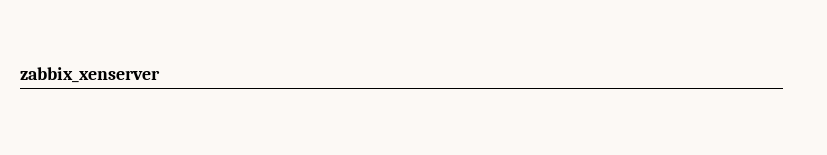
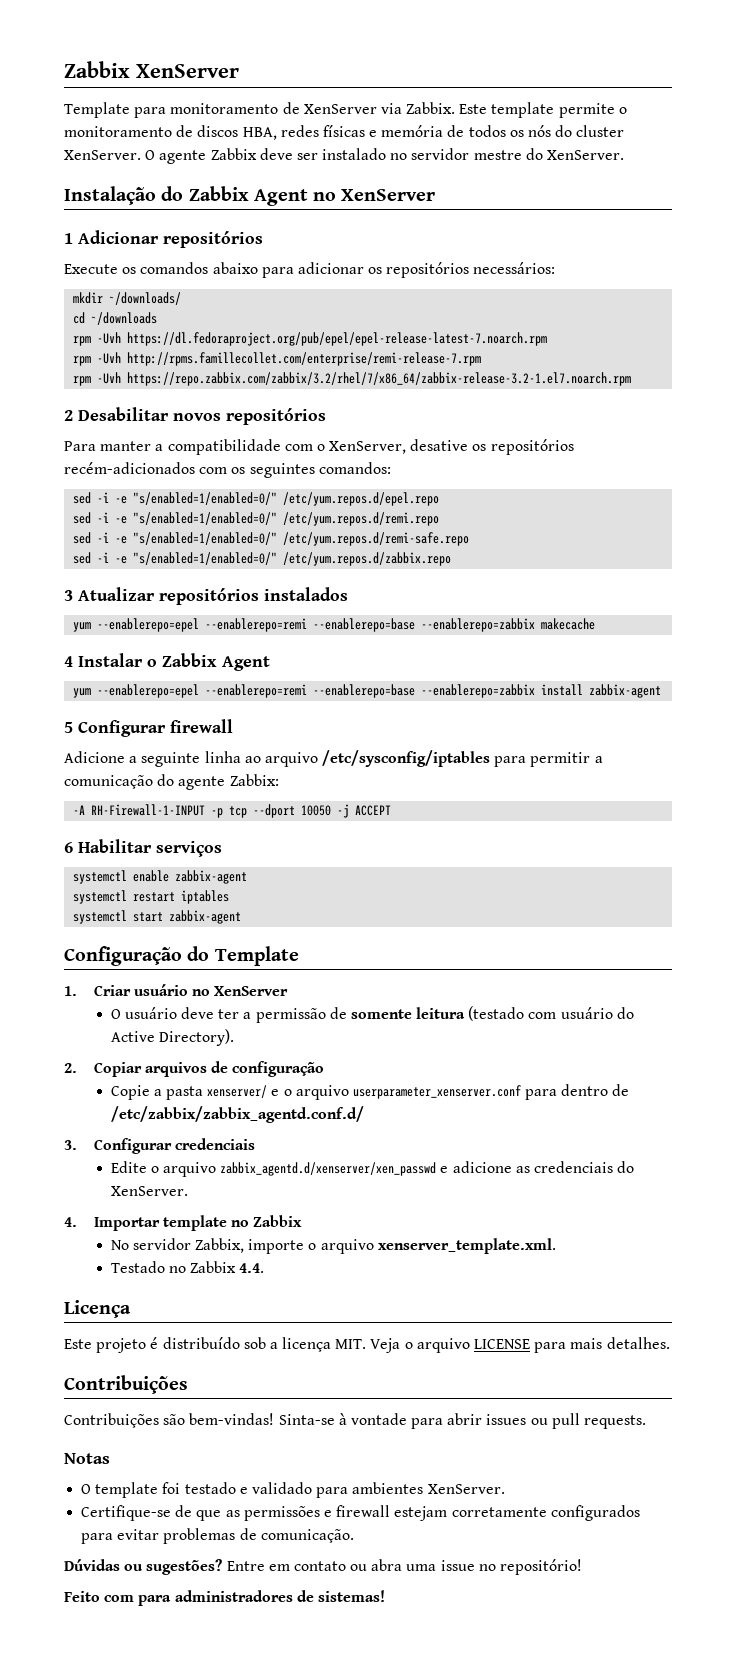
- zabbix_xenserver
+ Zabbix XenServer
+ Template para monitoramento de XenServer via Zabbix. Este template permite o monitoramento de discos HBA, redes físicas e memória de todos os nós do cluster XenServer. O agente Zabbix deve ser instalado no servidor mestre do XenServer.
+ Instalação do Zabbix Agent no XenServer
+ 1 Adicionar repositórios
+ Execute os comandos abaixo para adicionar os repositórios necessários:
+ mkdir ~/downloads/
+ cd ~/downloads
+ rpm -Uvh https://dl.fedoraproject.org/pub/epel/epel-release-latest-7.noarch.rpm
+ rpm -Uvh http://rpms.famillecollet.com/enterprise/remi-release-7.rpm
+ rpm -Uvh https://repo.zabbix.com/zabbix/3.2/rhel/7/x86_64/zabbix-release-3.2-1.el7.noarch.rpm
+ 2 Desabilitar novos repositórios
+ Para manter a compatibilidade com o XenServer, desative os repositórios recém-adicionados com os seguintes comandos:
+ sed -i -e "s/enabled=1/enabled=0/" /etc/yum.repos.d/epel.repo
+ sed -i -e "s/enabled=1/enabled=0/" /etc/yum.repos.d/remi.repo
+ sed -i -e "s/enabled=1/enabled=0/" /etc/yum.repos.d/remi-safe.repo
+ sed -i -e "s/enabled=1/enabled=0/" /etc/yum.repos.d/zabbix.repo
+ 3 Atualizar repositórios instalados
+ yum --enablerepo=epel --enablerepo=remi --enablerepo=base --enablerepo=zabbix makecache
+ 4 Instalar o Zabbix Agent
+ yum --enablerepo=epel --enablerepo=remi --enablerepo=base --enablerepo=zabbix install zabbix-agent
+ 5 Configurar firewall
+ Adicione a seguinte linha ao arquivo /etc/sysconfig/iptables para permitir a comunicação do agente Zabbix:
+ -A RH-Firewall-1-INPUT -p tcp --dport 10050 -j ACCEPT
+ 6 Habilitar serviços
+ systemctl enable zabbix-agent
+ systemctl restart iptables
+ systemctl start zabbix-agent
+ Configuração do Template
+ 1. Criar usuário no XenServer
+ O usuário deve ter a permissão de somente leitura (testado com usuário do Active Directory).
+ 2. Copiar arquivos de configuração
+ Copie a pasta xenserver/ e o arquivo userparameter_xenserver.conf para dentro de /etc/zabbix/zabbix_agentd.conf.d/
+ 3. Configurar credenciais
+ Edite o arquivo zabbix_agentd.d/xenserver/xen_passwd e adicione as credenciais do XenServer.
+ 4. Importar template no Zabbix
+ No servidor Zabbix, importe o arquivo xenserver_template.xml.
+ Testado no Zabbix 4.4.
+ Licença
+ Este projeto é distribuído sob a licença MIT. Veja o arquivo LICENSE para mais detalhes.
+ Contribuições
+ Contribuições são bem-vindas! Sinta-se à vontade para abrir issues ou pull requests.
+ Notas
+ O template foi testado e validado para ambientes XenServer.
+ Certifique-se de que as permissões e firewall estejam corretamente configurados para evitar problemas de comunicação.
+ Dúvidas ou sugestões? Entre em contato ou abra uma issue no repositório!
+ Feito com para administradores de sistemas!

